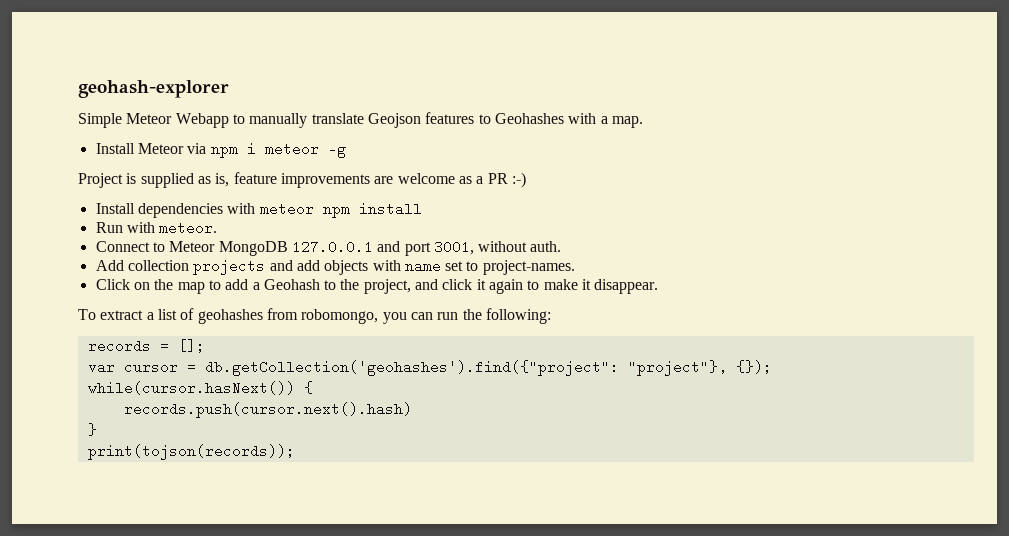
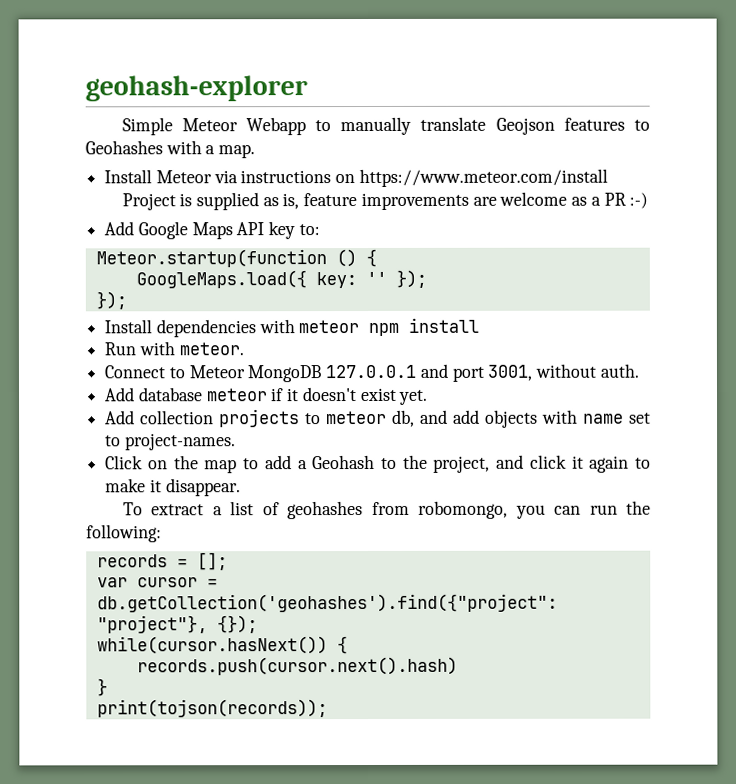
- Install Meteor via npm i meteor -g
+ Install Meteor via instructions on https://www.meteor.com/install
+ Add Google Maps API key to:
+ Meteor.startup(function () {
+ GoogleMaps.load({ key: '' });
+ });
+ Add database meteor if it doesn't exist yet.
- Add collection projects and add objects with name set to project-names.
+ Add collection projects to meteor db, and add objects with name set to project-names.

